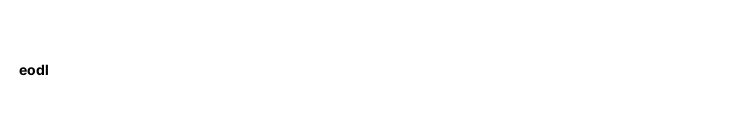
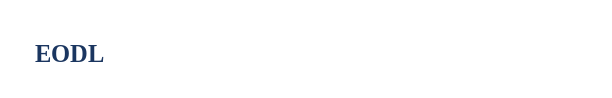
- eodl
+ EODL

